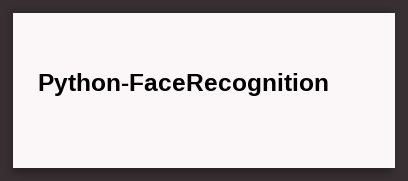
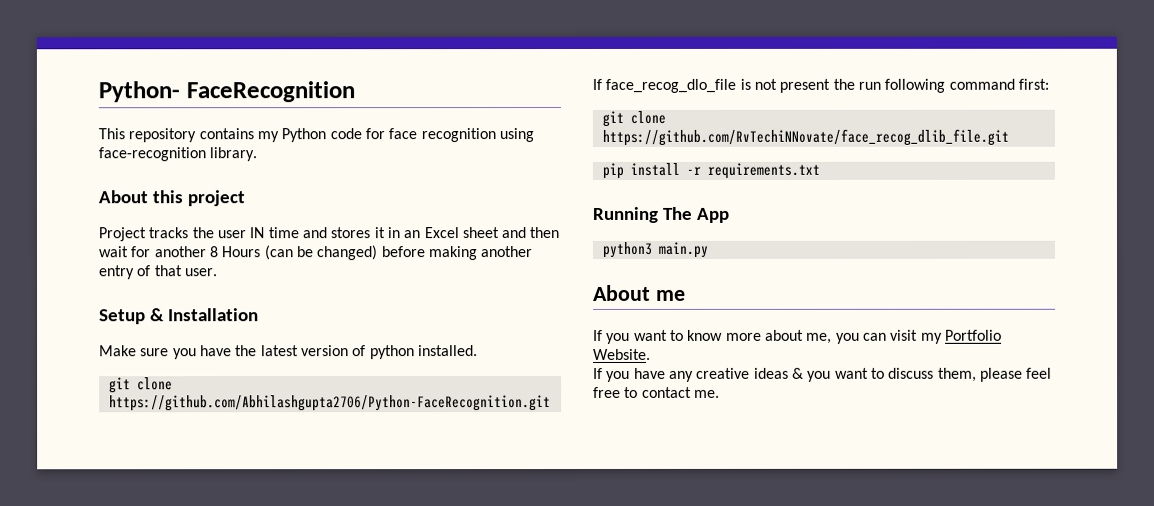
- Python-FaceRecognition
+ Python- FaceRecognition
+ This repository contains my Python code for face recognition using face-recognition library.
+ About this project
+ Project tracks the user IN time and stores it in an Excel sheet and then wait for another 8 Hours (can be changed) before making another entry of that user.
+ Setup & Installation
+ Make sure you have the latest version of python installed.
+ git clone https://github.com/Abhilashgupta2706/Python-FaceRecognition.git
+ If face_recog_dlo_file is not present the run following command first:
+ git clone https://github.com/RvTechiNNovate/face_recog_dlib_file.git
+ pip install -r requirements.txt
+ Running The App
+ python3 main.py
+ About me
+ If you want to know more about me, you can visit my Portfolio Website.
+ If you have any creative ideas & you want to discuss them, please feel free to contact me.

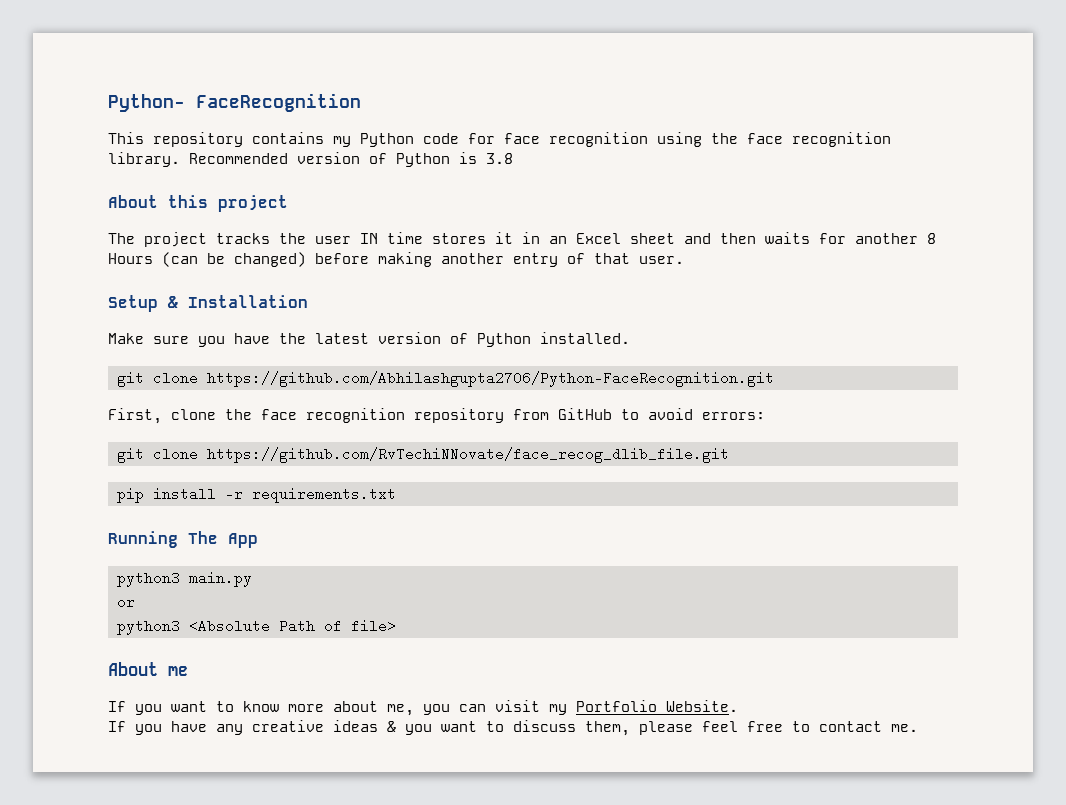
- This repository contains my Python code for face recognition using face-recognition library.
+ This repository contains my Python code for face recognition using the face recognition library. Recommended version of Python is 3.8
- Project tracks the user IN time and stores it in an Excel sheet and then wait for another 8 Hours (can be changed) before making another entry of that user.
+ The project tracks the user IN time stores it in an Excel sheet and then waits for another 8 Hours (can be changed) before making another entry of that user.
- Make sure you have the latest version of python installed.
+ Make sure you have the latest version of Python installed.
- If face_recog_dlo_file is not present the run following command first:
+ First, clone the face recognition repository from GitHub to avoid errors:
+ or
+ python3 <Absolute Path of file>

